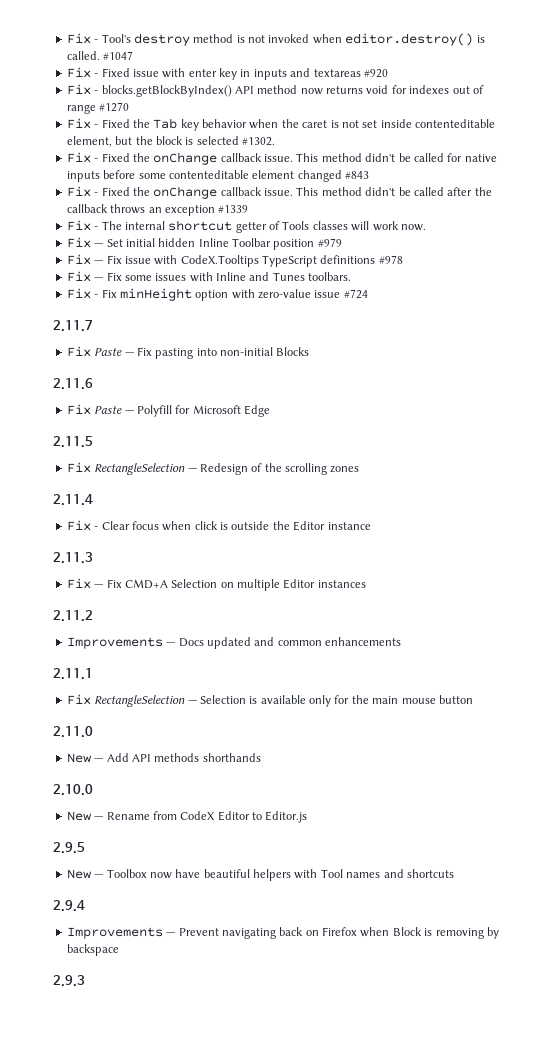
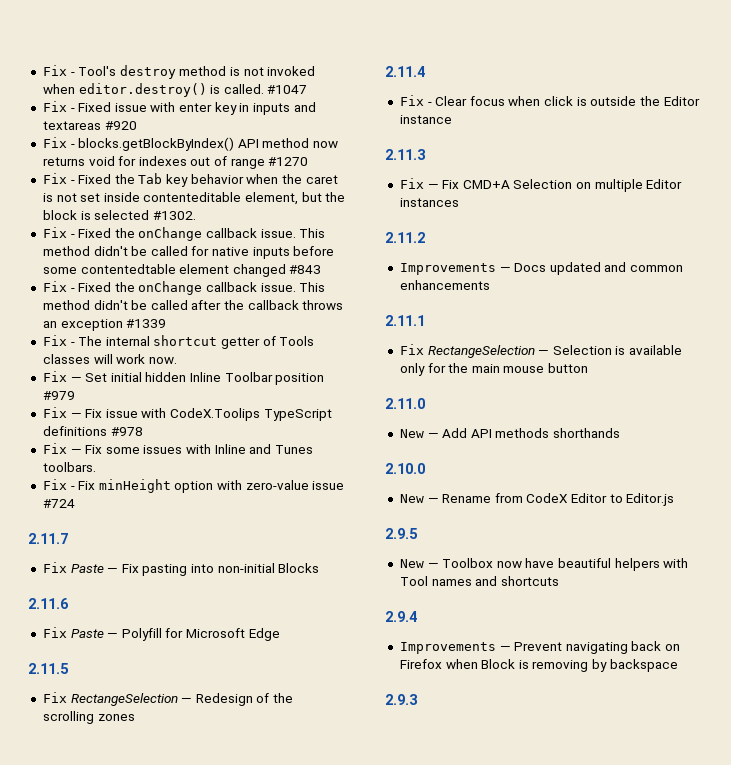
- This method didn't be called for native inputs before some contenteditable element changed #843
+ This method didn't be called for native inputs before some contentedtable element changed #843
- Fix — Fix issue with CodeX.Tooltips TypeScript definitions #978
+ Fix — Fix issue with CodeX.Toolips TypeScript definitions #978
- Fix RectangleSelection — Redesign of the scrolling zones
+ Fix RectangeSelection — Redesign of the scrolling zones
- Fix RectangleSelection — Selection is available only for the main mouse button
+ Fix RectangeSelection — Selection is available only for the main mouse button

